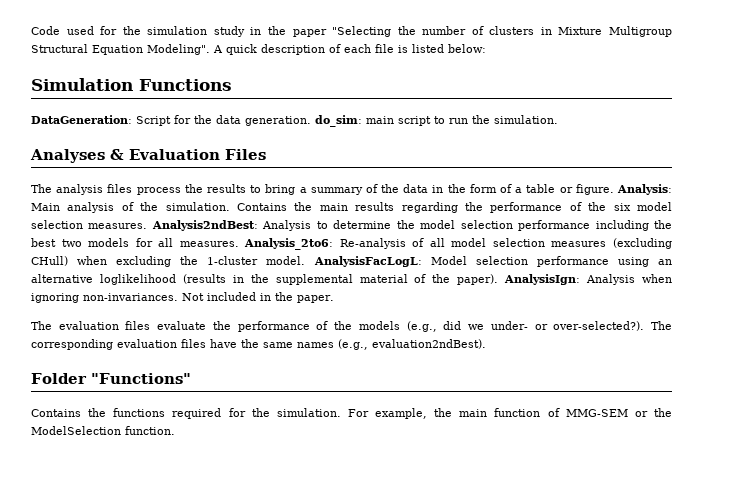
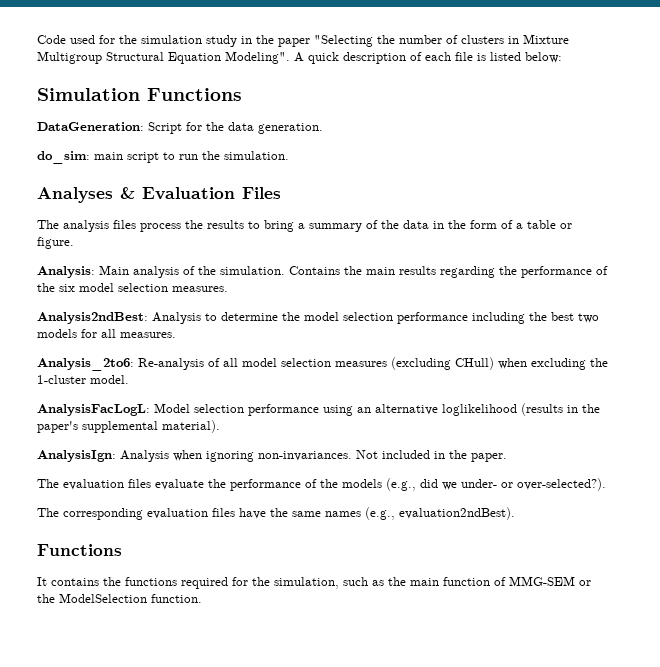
- DataGeneration: Script for the data generation. do_sim: main script to run the simulation.
+ DataGeneration: Script for the data generation.
+ do_sim: main script to run the simulation.
- The analysis files process the results to bring a summary of the data in the form of a table or figure. Analysis: Main analysis of the simulation.
+ The analysis files process the results to bring a summary of the data in the form of a table or figure.
+ Analysis: Main analysis of the simulation.
- Contains the main results regarding the performance of the six model selection measures. Analysis2ndBest: Analysis to determine the model selection performance including the best two models for all measures. Analysis_2to6: Re-analysis of all model selection measures (excluding CHull) when excluding the 1-cluster model. AnalysisFacLogL: Model selection performance using an alternative loglikelihood (results in the supplemental material of the paper). AnalysisIgn: Analysis when ignoring non-invariances.
+ Contains the main results regarding the performance of the six model selection measures.
+ Analysis2ndBest: Analysis to determine the model selection performance including the best two models for all measures.
+ Analysis_2to6: Re-analysis of all model selection measures (excluding CHull) when excluding the 1-cluster model.
+ AnalysisFacLogL: Model selection performance using an alternative loglikelihood (results in the paper's supplemental material).
+ AnalysisIgn: Analysis when ignoring non-invariances.
- The evaluation files evaluate the performance of the models (e.g., did we under- or over-selected?). The corresponding evaluation files have the same names (e.g., evaluation2ndBest).
- Folder "Functions"
- Contains the functions required for the simulation. For example, the main function of MMG-SEM or the ModelSelection function.
+ The evaluation files evaluate the performance of the models (e.g., did we under- or over-selected?).
+ The corresponding evaluation files have the same names (e.g., evaluation2ndBest).
+ Functions
+ It contains the functions required for the simulation, such as the main function of MMG-SEM or the ModelSelection function.

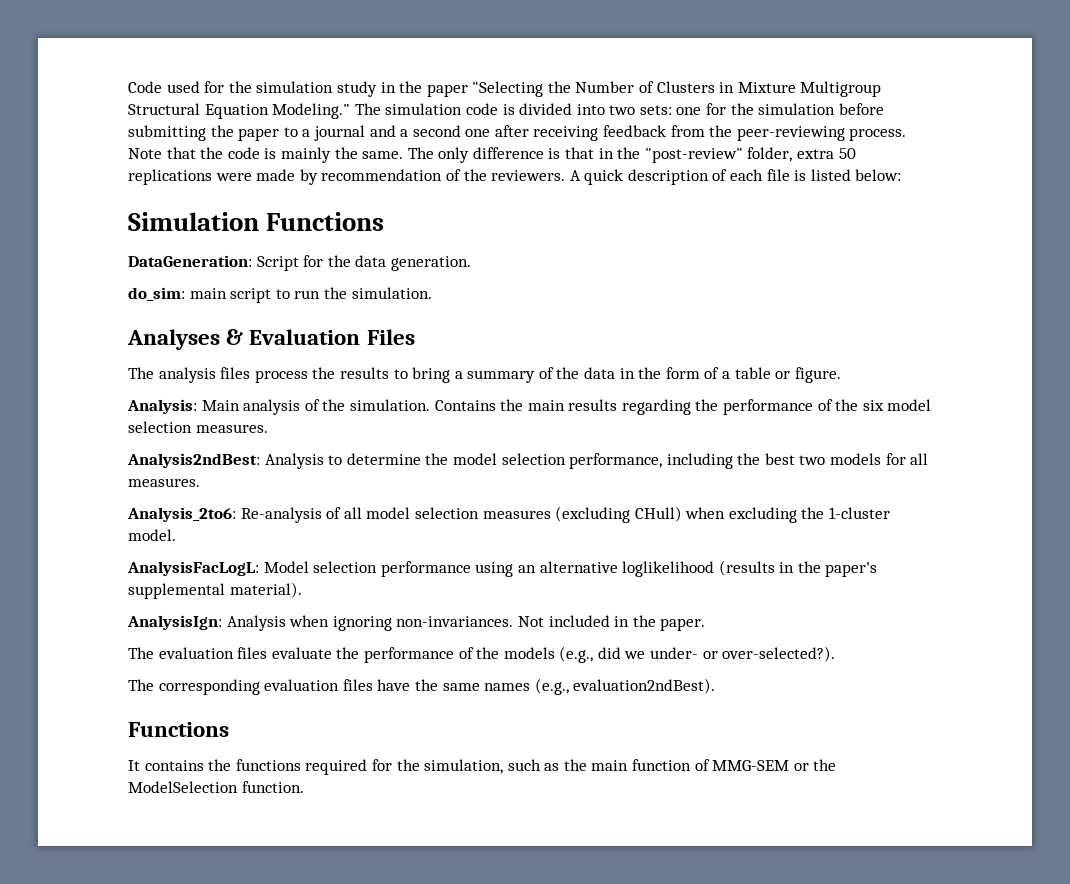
- Code used for the simulation study in the paper "Selecting the number of clusters in Mixture Multigroup Structural Equation Modeling".
+ Code used for the simulation study in the paper "Selecting the Number of Clusters in Mixture Multigroup Structural Equation Modeling." The simulation code is divided into two sets: one for the simulation before submitting the paper to a journal and a second one after receiving feedback from the peer-reviewing process. Note that the code is mainly the same. The only difference is that in the "post-review" folder, extra 50 replications were made by recommendation of the reviewers.
- Analysis2ndBest: Analysis to determine the model selection performance including the best two models for all measures.
+ Analysis2ndBest: Analysis to determine the model selection performance, including the best two models for all measures.

